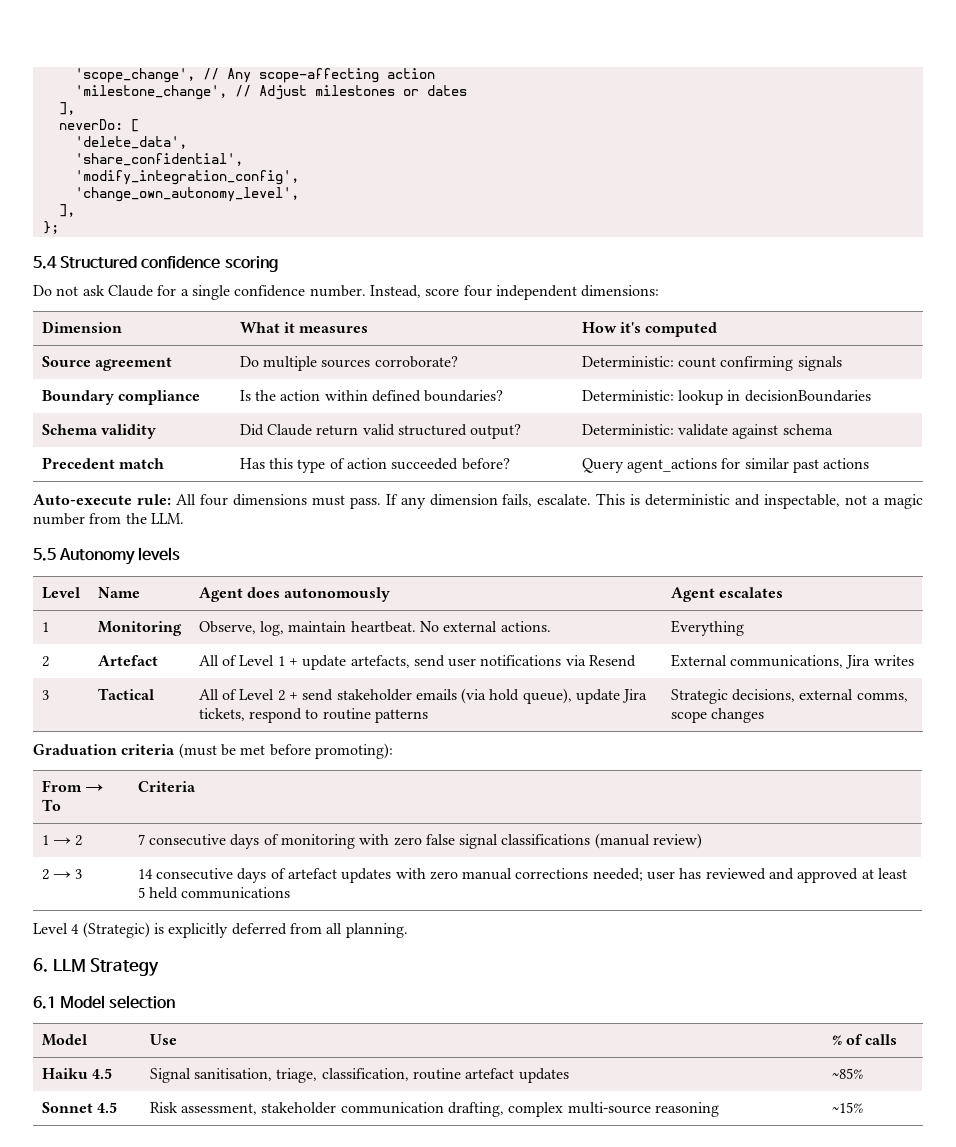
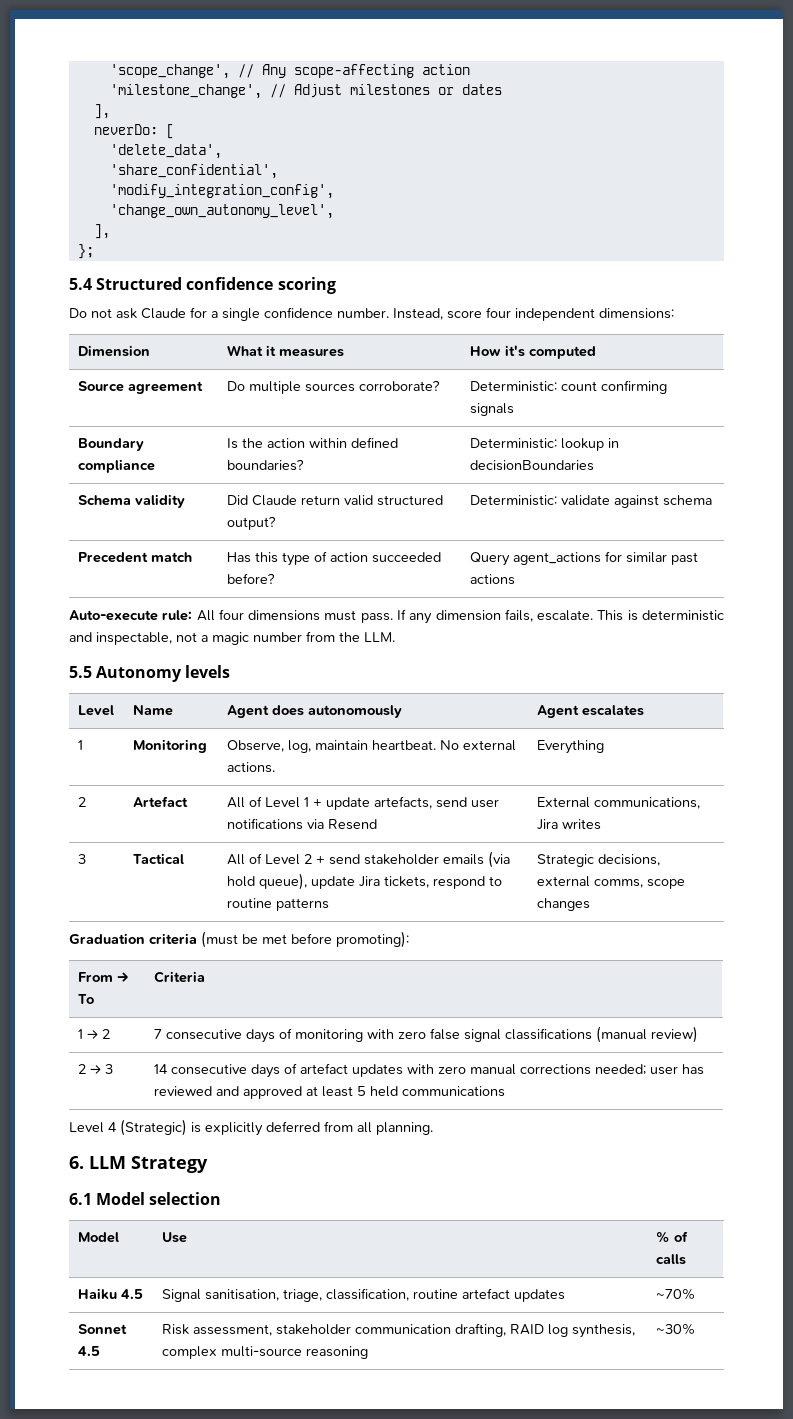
- Haiku 4.5 | Signal sanitisation, triage, classification, routine artefact updates | ~85%
+ Haiku 4.5 | Signal sanitisation, triage, classification, routine artefact updates | ~70%
- Sonnet 4.5 | Risk assessment, stakeholder communication drafting, complex multi-source reasoning | ~15%
+ Sonnet 4.5 | Risk assessment, stakeholder communication drafting, RAID log synthesis, complex multi-source reasoning | ~30%

